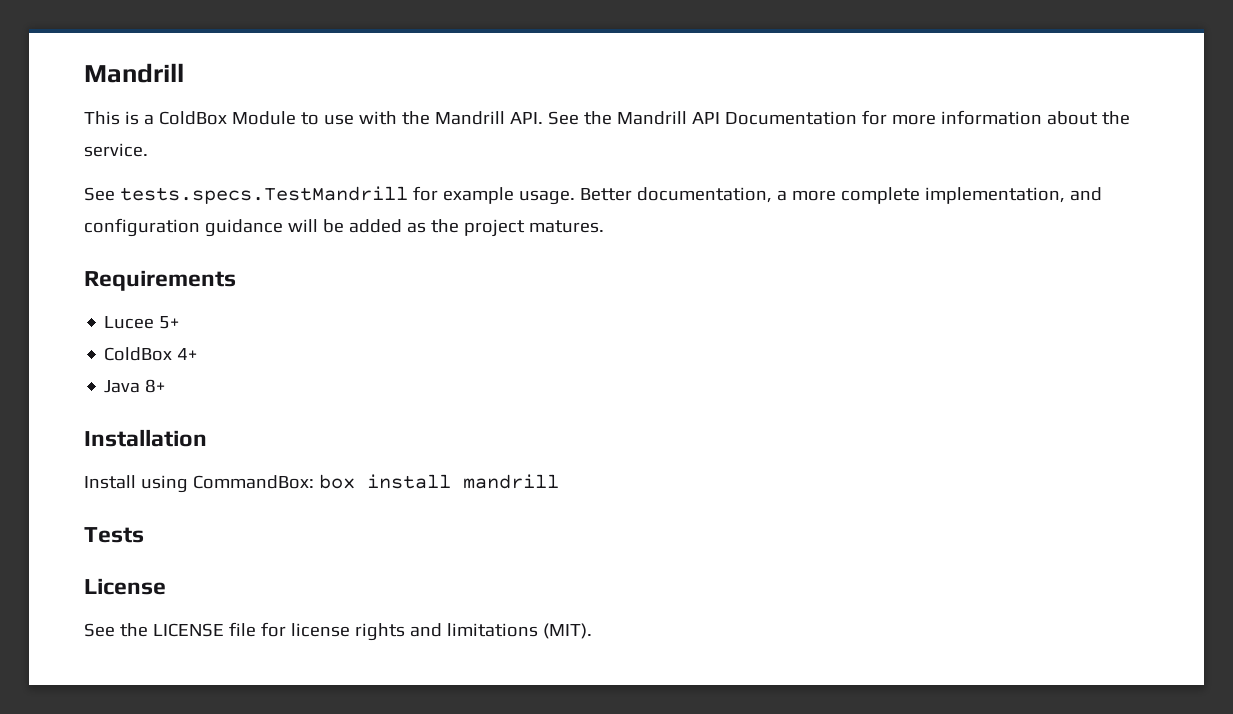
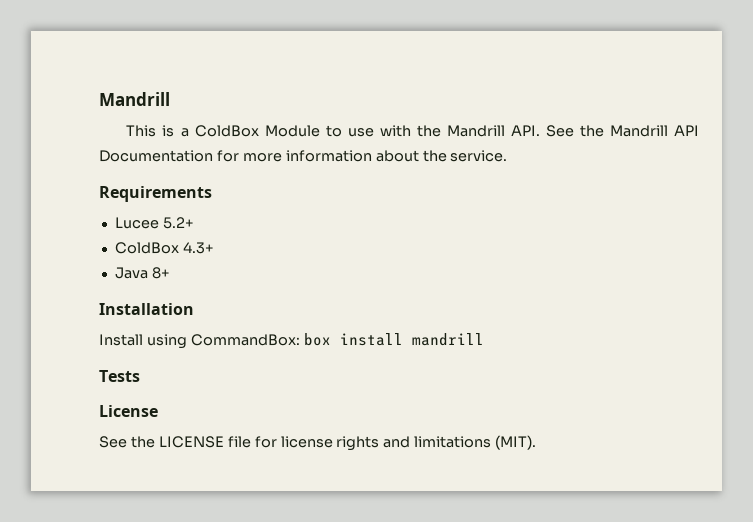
- See tests.specs.TestMandrill for example usage. Better documentation, a more complete implementation, and configuration guidance will be added as the project matures.
- Lucee 5+
- ColdBox 4+
+ Lucee 5.2+
+ ColdBox 4.3+

